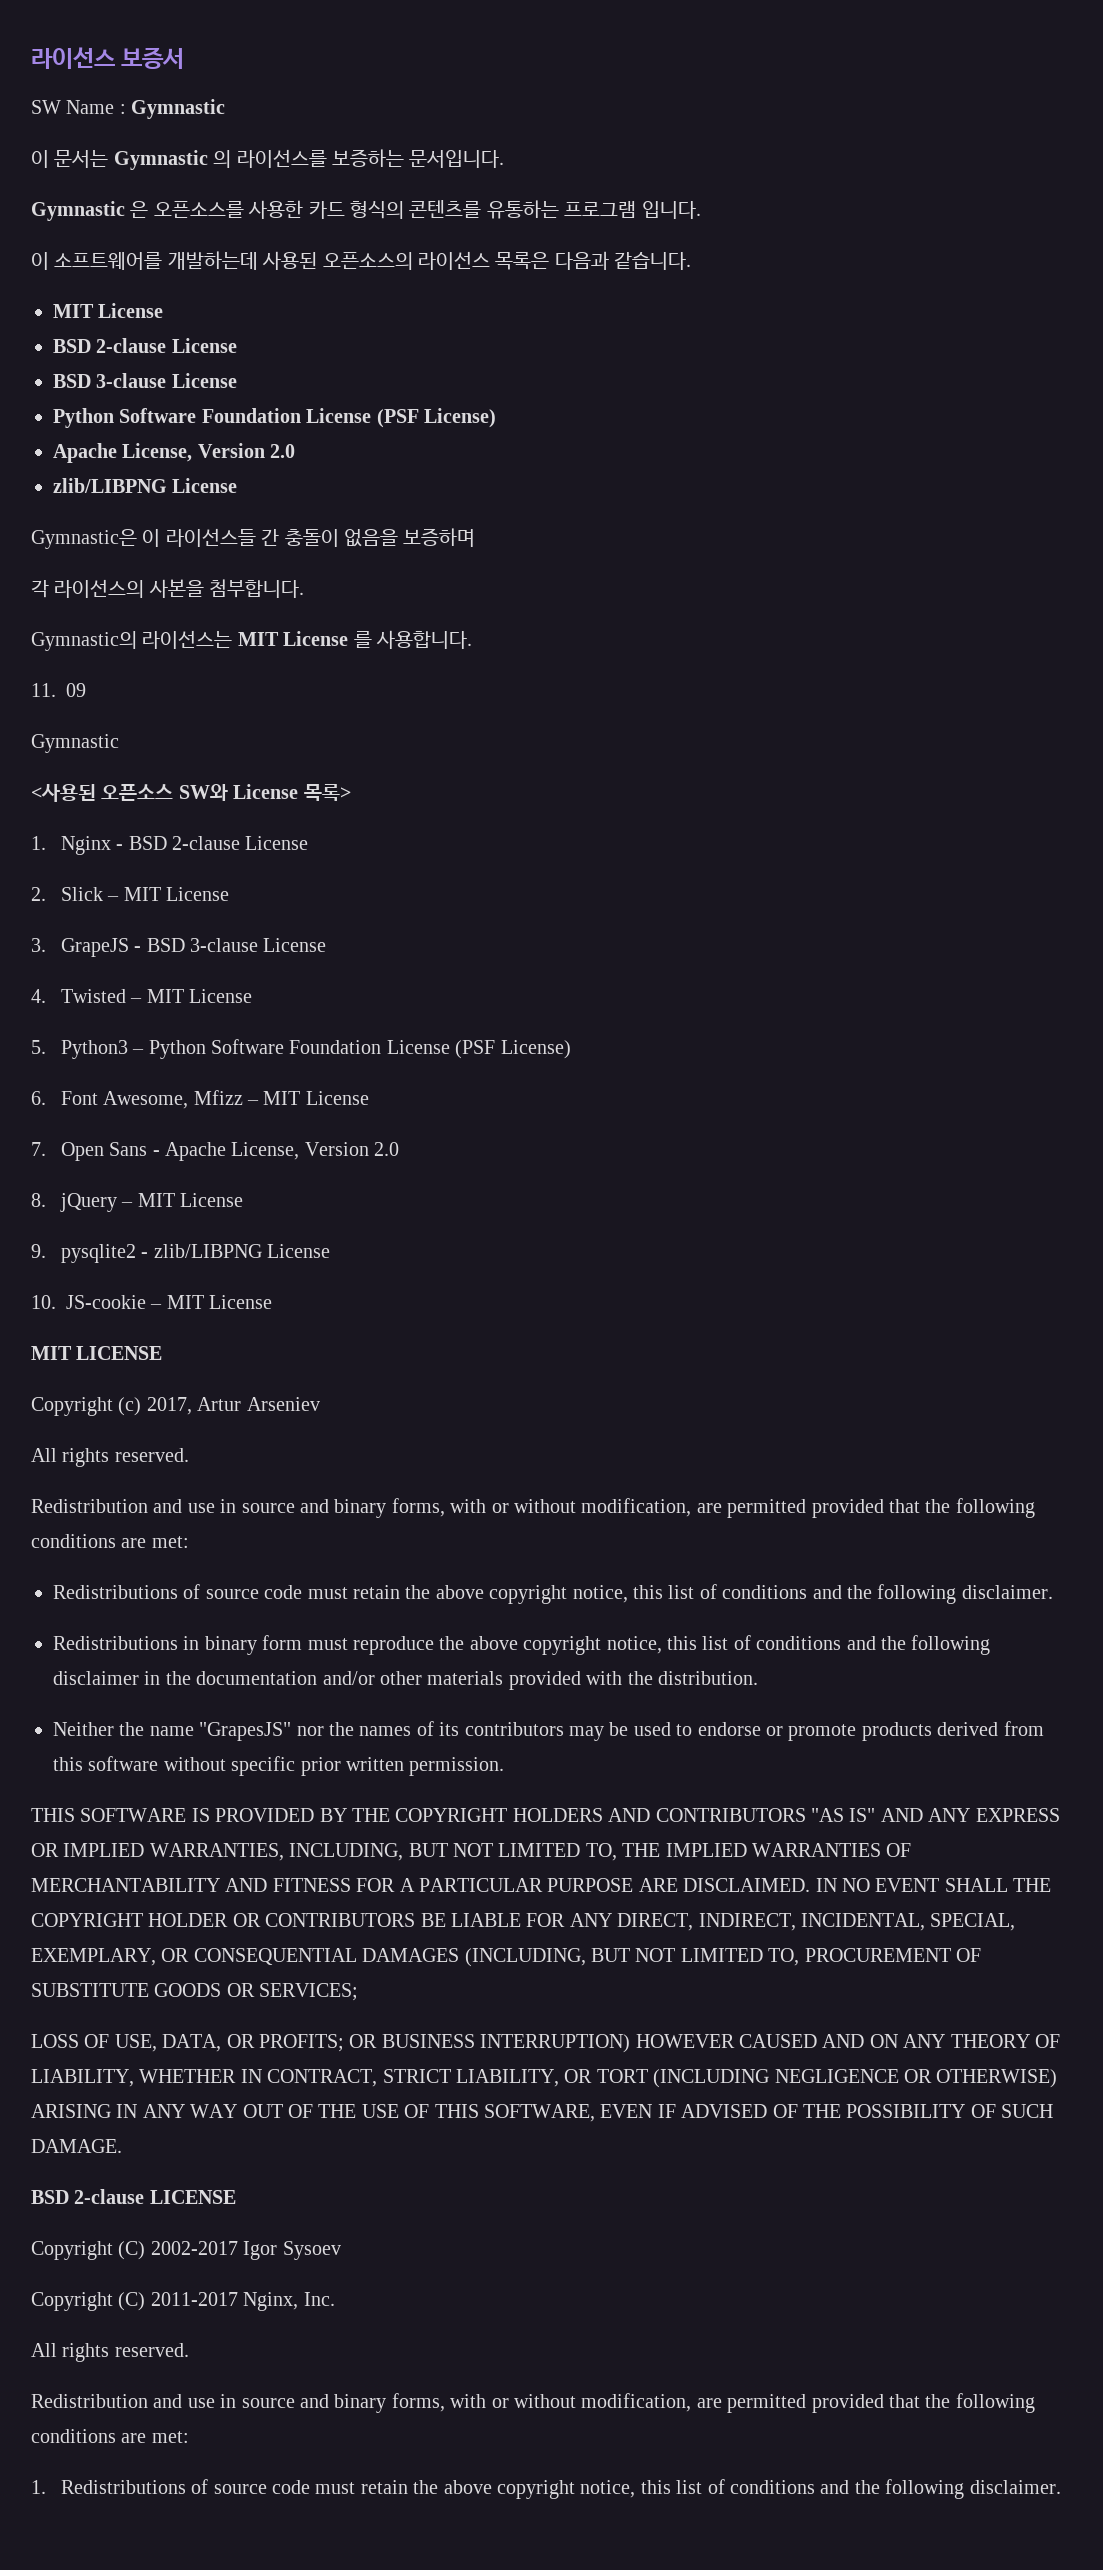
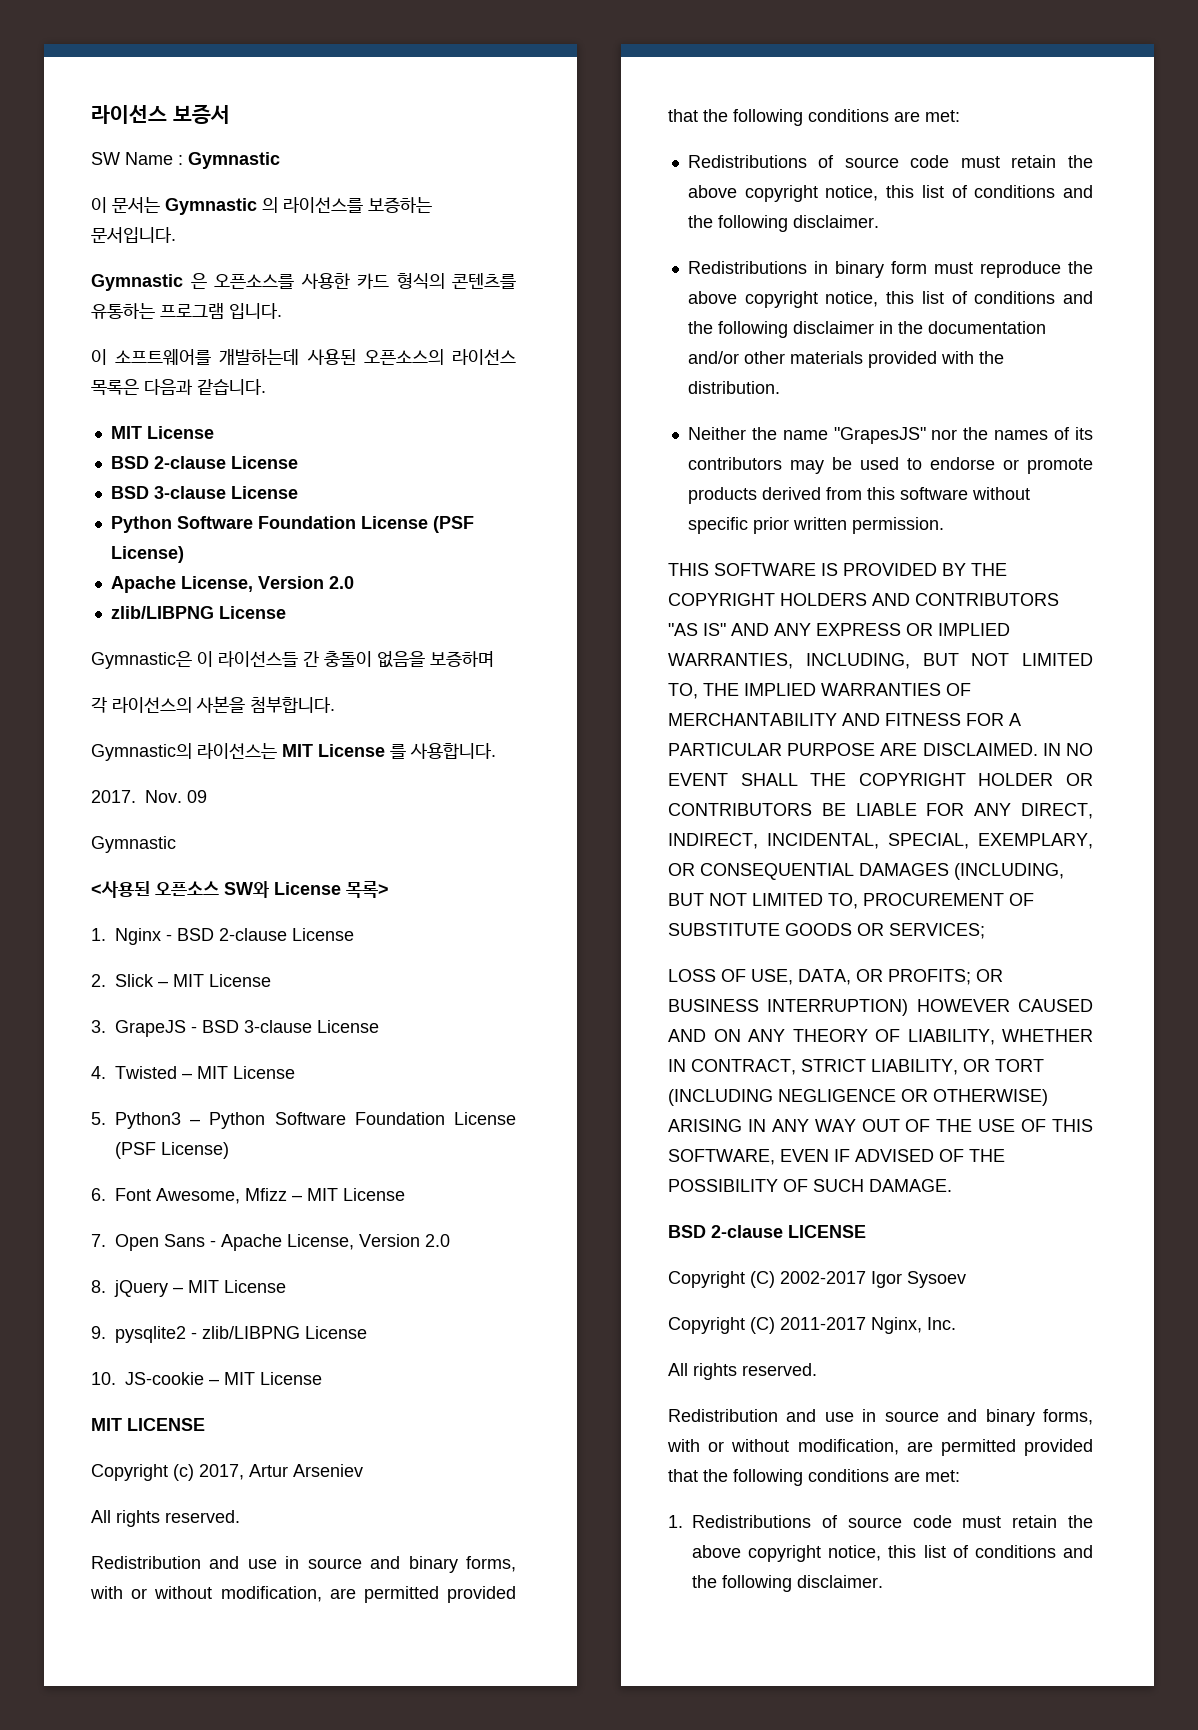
- 11. 09
+ 2017. Nov. 09

